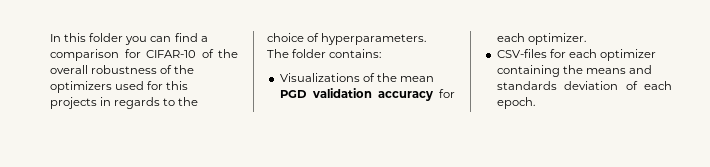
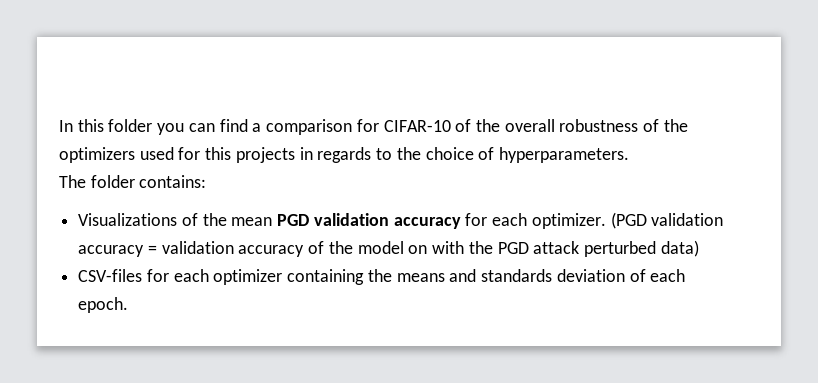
+ (PGD validation accuracy = validation accuracy of the model on with the PGD attack perturbed data)

